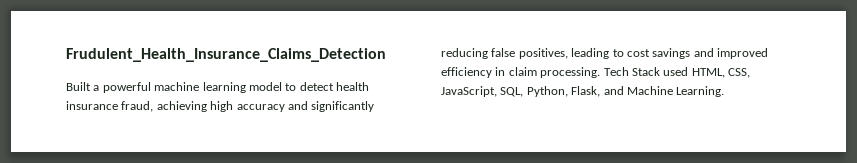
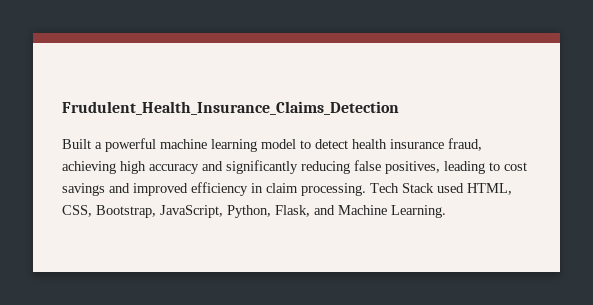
- Tech Stack used HTML, CSS, JavaScript, SQL, Python, Flask, and Machine Learning.
+ Tech Stack used HTML, CSS, Bootstrap, JavaScript, Python, Flask, and Machine Learning.

